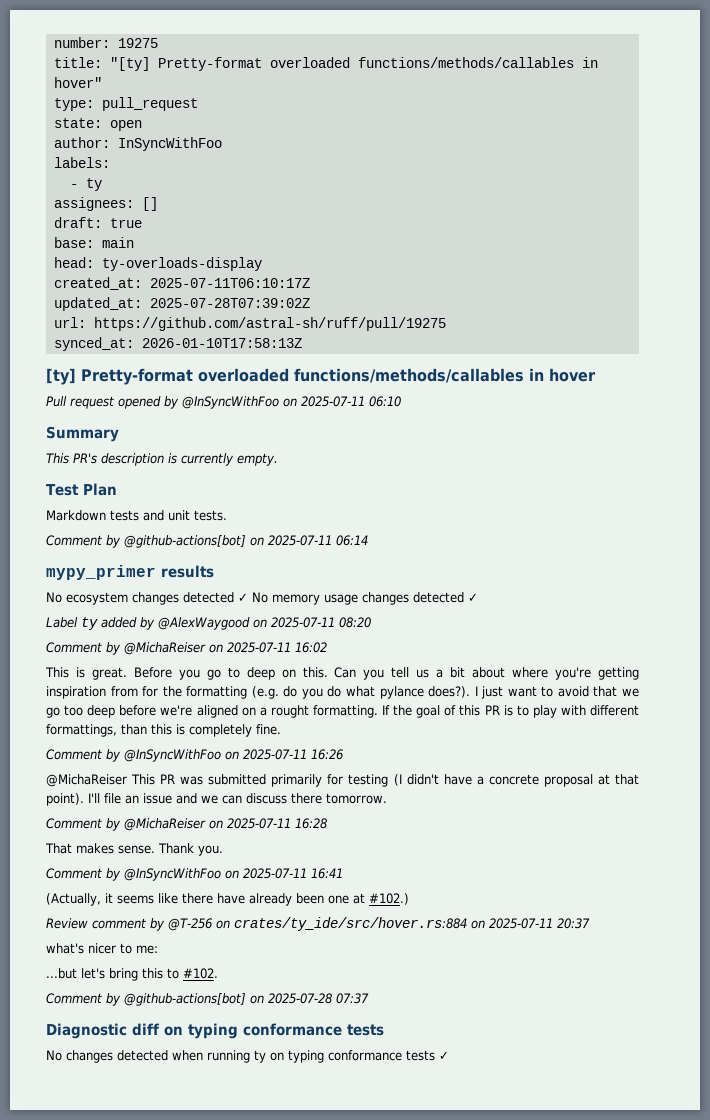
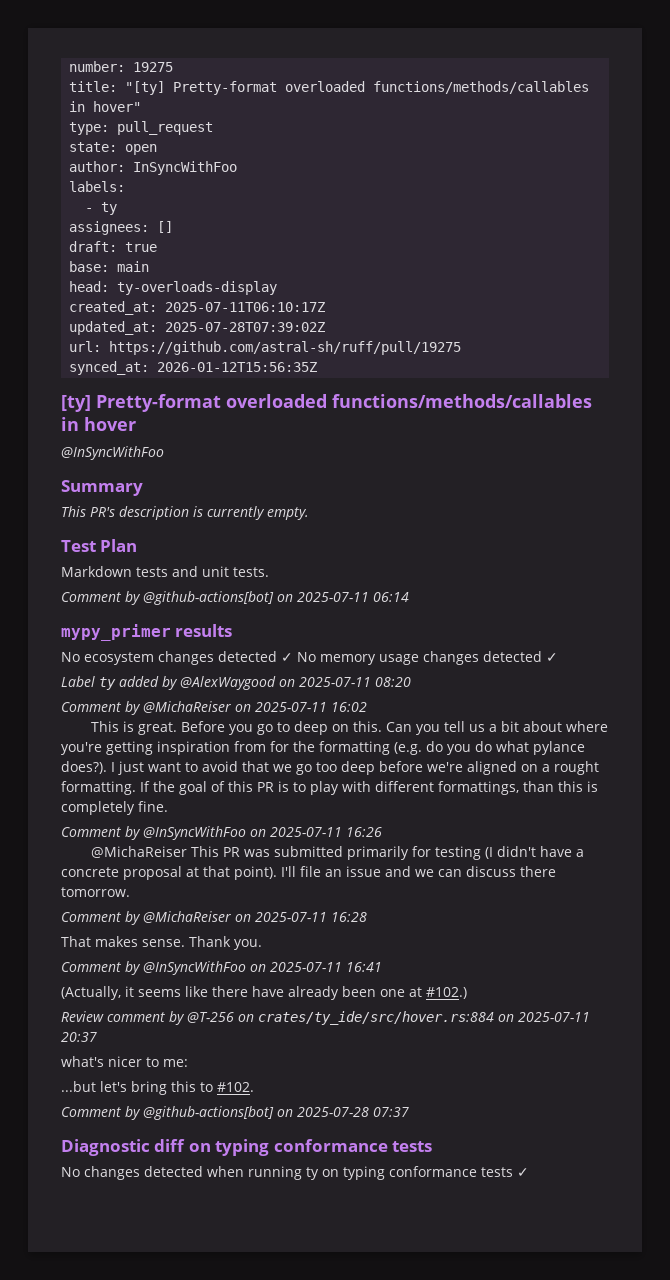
- synced_at: 2026-01-10T17:58:13Z
+ synced_at: 2026-01-12T15:56:35Z
  [ty] Pretty-format overloaded functions/methods/callables in hover
- Pull request opened by @InSyncWithFoo on 2025-07-11 06:10
+ @InSyncWithFoo

